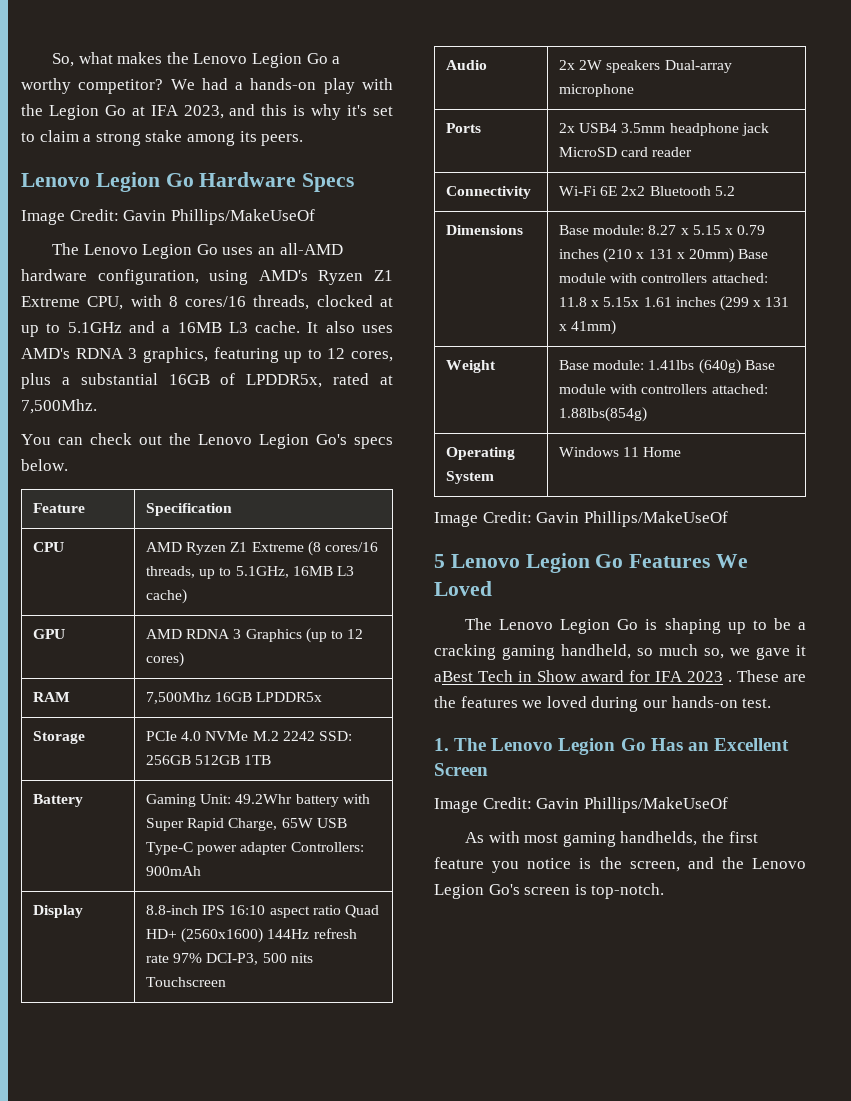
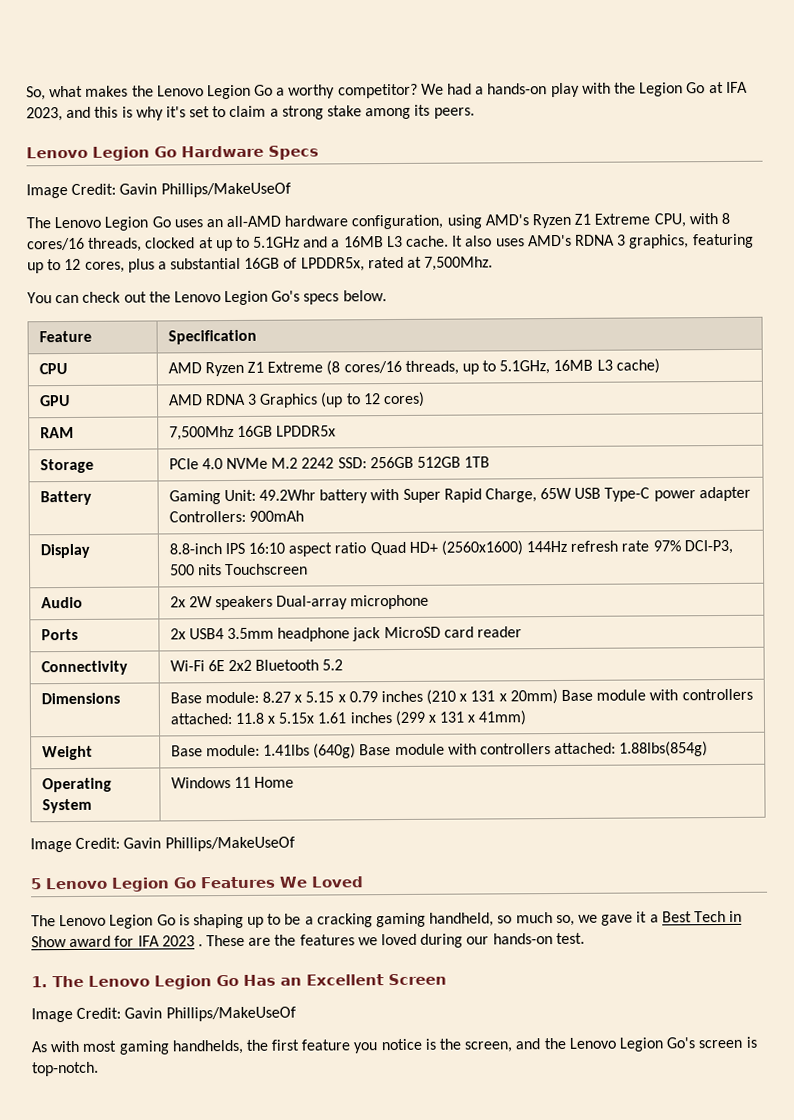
- The Lenovo Legion Go is shaping up to be a cracking gaming handheld, so much so, we gave it aBest Tech in Show award for IFA 2023 .
+ The Lenovo Legion Go is shaping up to be a cracking gaming handheld, so much so, we gave it a Best Tech in Show award for IFA 2023 .

